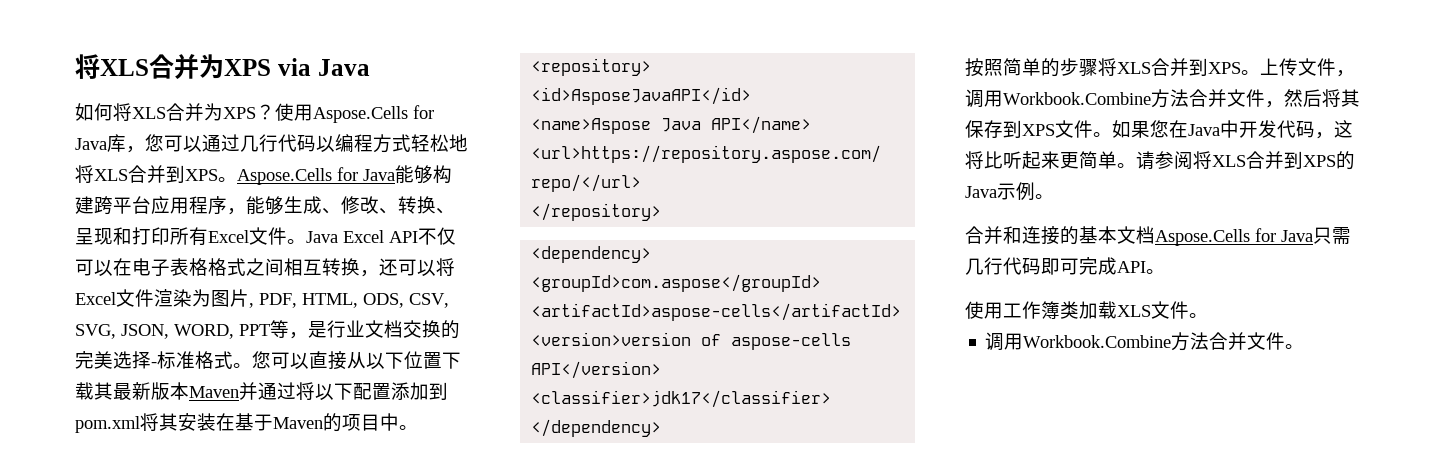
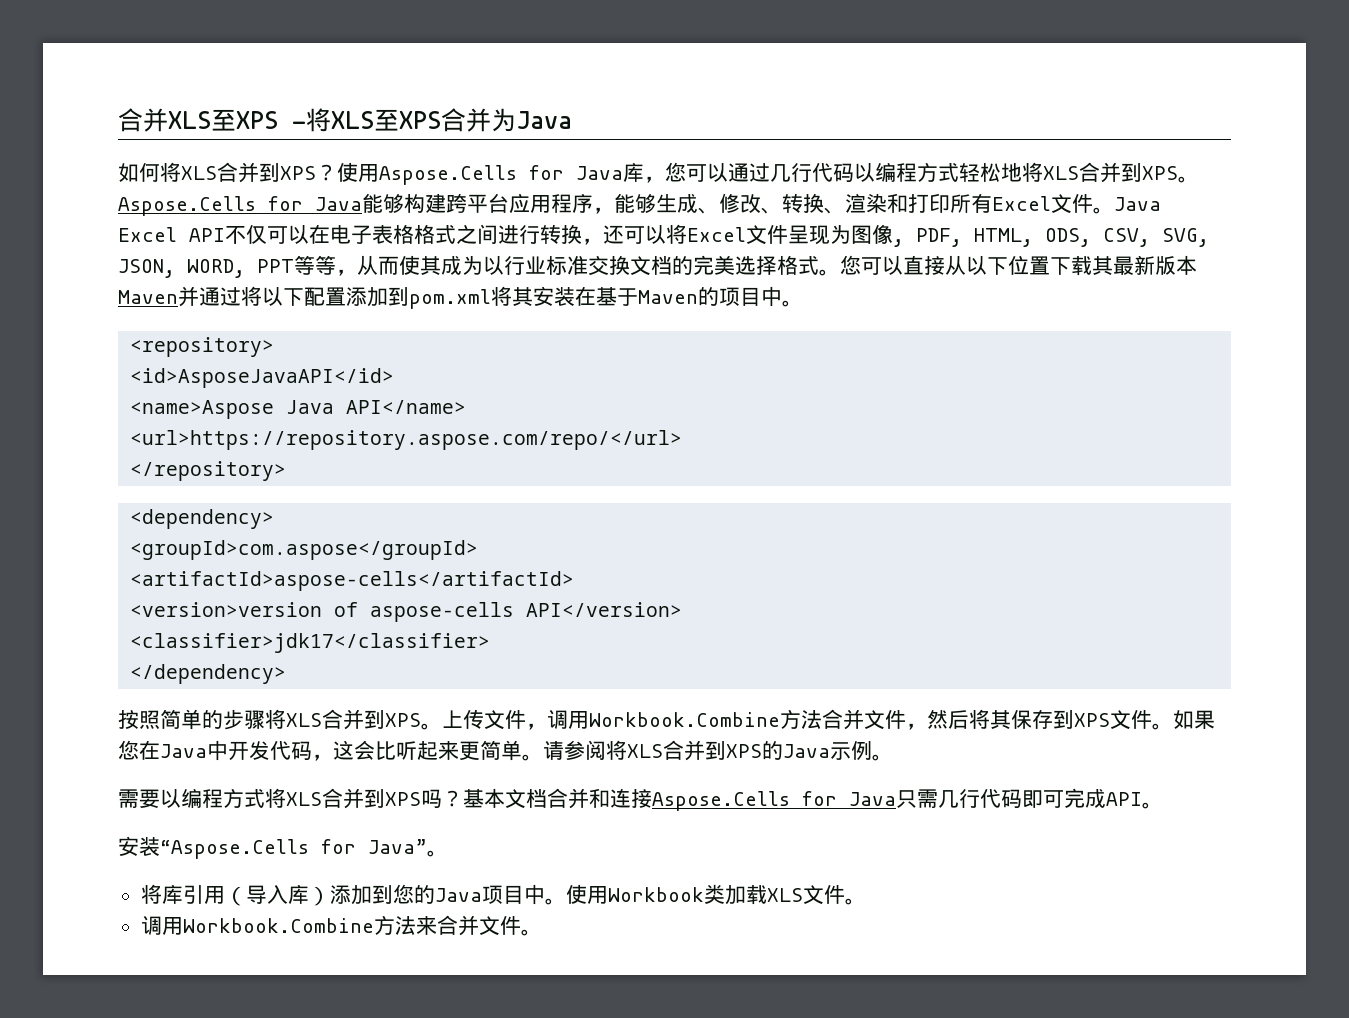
- 将XLS合并为XPS via Java
+ 合并XLS至XPS -将XLS至XPS合并为Java
- 如何将XLS合并为XPS？
+ 如何将XLS合并到XPS？
- Aspose.Cells for Java能够构建跨平台应用程序，能够生成、修改、转换、呈现和打印所有Excel文件。
+ Aspose.Cells for Java能够构建跨平台应用程序，能够生成、修改、转换、渲染和打印所有Excel文件。
- Java Excel API不仅可以在电子表格格式之间相互转换，还可以将Excel文件渲染为图片, PDF, HTML, ODS, CSV, SVG, JSON, WORD, PPT等，是行业文档交换的完美选择-标准格式。
+ Java Excel API不仅可以在电子表格格式之间进行转换，还可以将Excel文件呈现为图像, PDF, HTML, ODS, CSV, SVG, JSON, WORD, PPT等等，从而使其成为以行业标准交换文档的完美选择格式。
- 如果您在Java中开发代码，这将比听起来更简单。
+ 如果您在Java中开发代码，这会比听起来更简单。
- 合并和连接的基本文档Aspose.Cells for Java只需几行代码即可完成API。
+ 需要以编程方式将XLS合并到XPS吗？基本文档合并和连接Aspose.Cells for Java只需几行代码即可完成API。
- 使用工作簿类加载XLS文件。
+ 安装“Aspose.Cells for Java”。
+ 将库引用（导入库）添加到您的Java项目中。使用Workbook类加载XLS文件。
- 调用Workbook.Combine方法合并文件。
+ 调用Workbook.Combine方法来合并文件。

